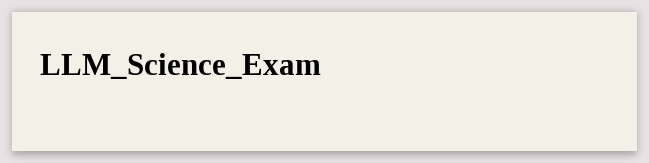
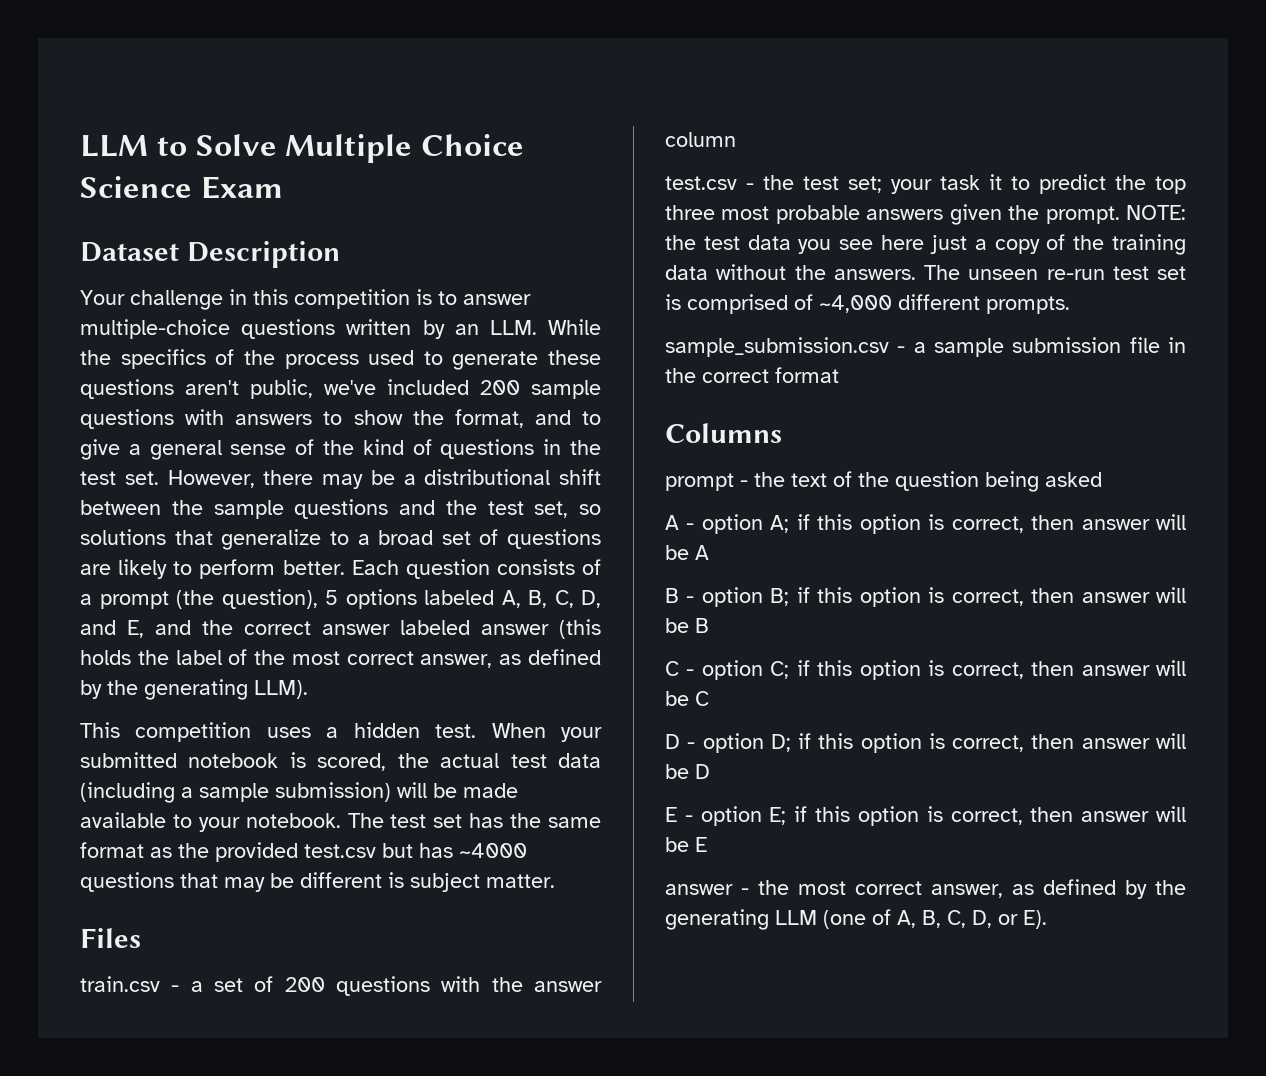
- LLM_Science_Exam
+ LLM to Solve Multiple Choice Science Exam
+ Dataset Description
+ Your challenge in this competition is to answer multiple-choice questions written by an LLM. While the specifics of the process used to generate these questions aren't public, we've included 200 sample questions with answers to show the format, and to give a general sense of the kind of questions in the test set. However, there may be a distributional shift between the sample questions and the test set, so solutions that generalize to a broad set of questions are likely to perform better. Each question consists of a prompt (the question), 5 options labeled A, B, C, D, and E, and the correct answer labeled answer (this holds the label of the most correct answer, as defined by the generating LLM).
+ This competition uses a hidden test. When your submitted notebook is scored, the actual test data (including a sample submission) will be made available to your notebook. The test set has the same format as the provided test.csv but has ~4000 questions that may be different is subject matter.
+ Files
+ train.csv - a set of 200 questions with the answer column
+ test.csv - the test set; your task it to predict the top three most probable answers given the prompt. NOTE: the test data you see here just a copy of the training data without the answers. The unseen re-run test set is comprised of ~4,000 different prompts.
+ sample_submission.csv - a sample submission file in the correct format
+ Columns
+ prompt - the text of the question being asked
+ A - option A; if this option is correct, then answer will be A
+ B - option B; if this option is correct, then answer will be B
+ C - option C; if this option is correct, then answer will be C
+ D - option D; if this option is correct, then answer will be D
+ E - option E; if this option is correct, then answer will be E
+ answer - the most correct answer, as defined by the generating LLM (one of A, B, C, D, or E).

